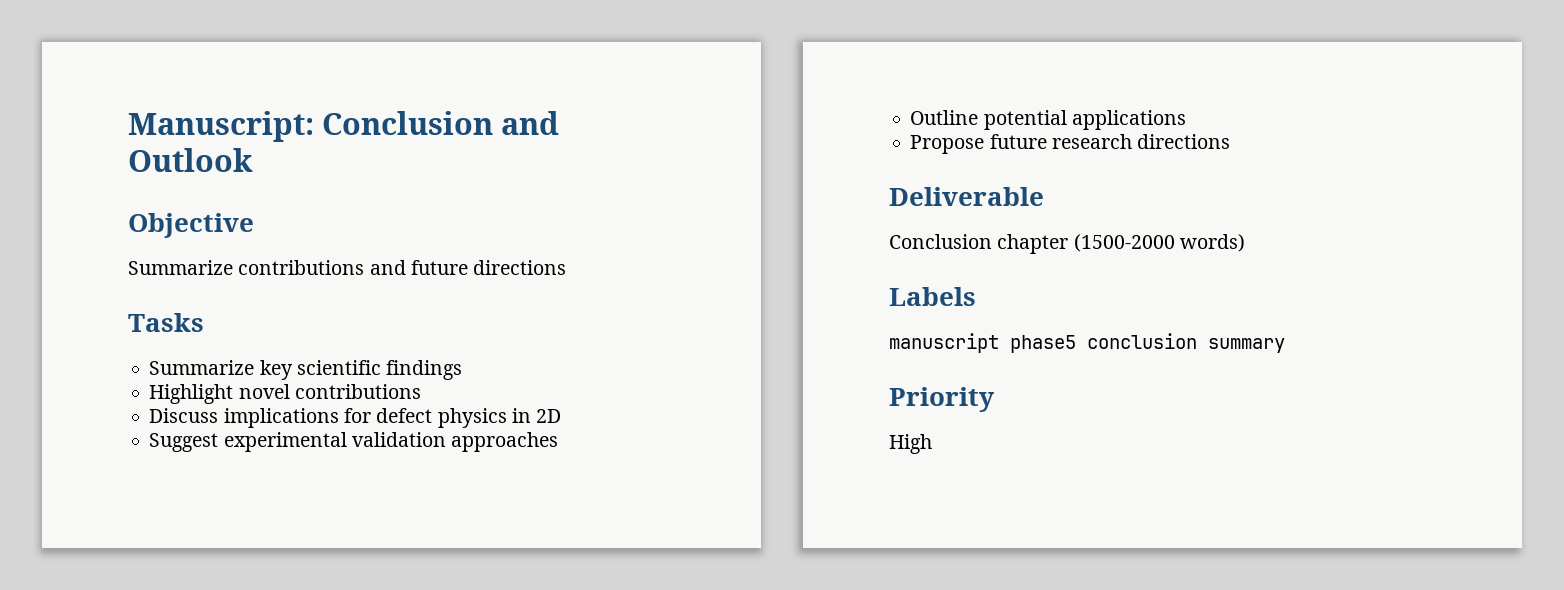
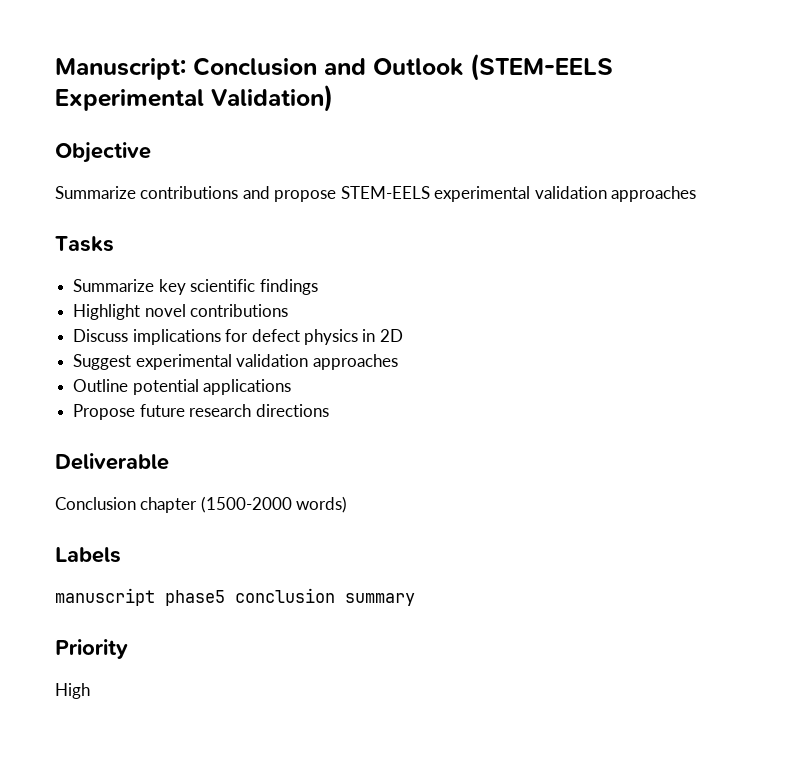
- Manuscript: Conclusion and Outlook
+ Manuscript: Conclusion and Outlook (STEM-EELS Experimental Validation)
- Summarize contributions and future directions
+ Summarize contributions and propose STEM-EELS experimental validation approaches

